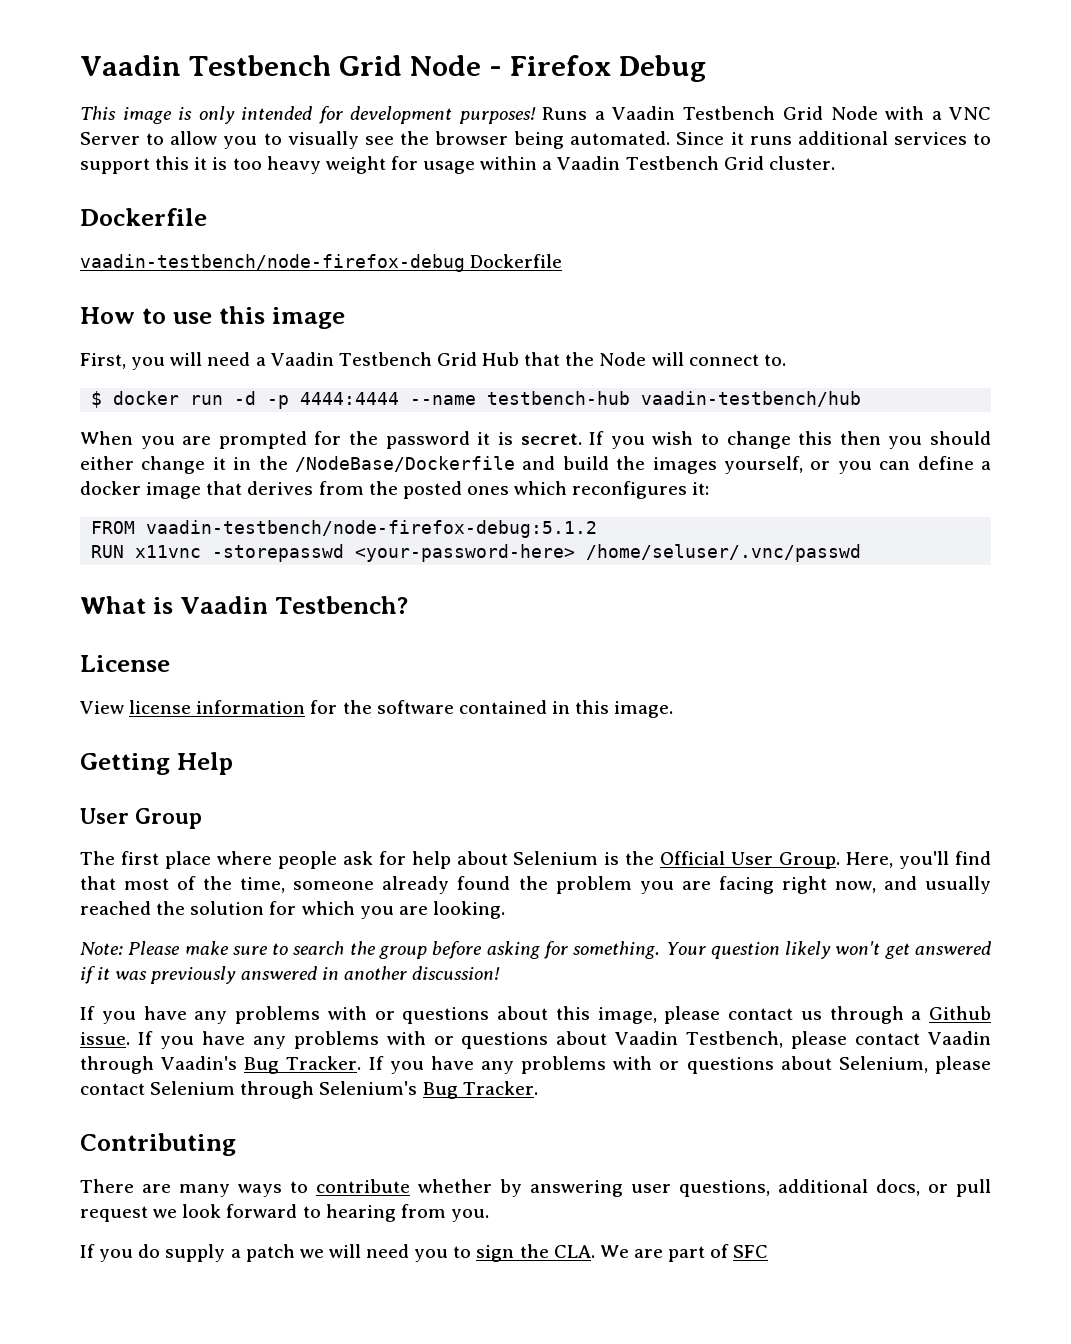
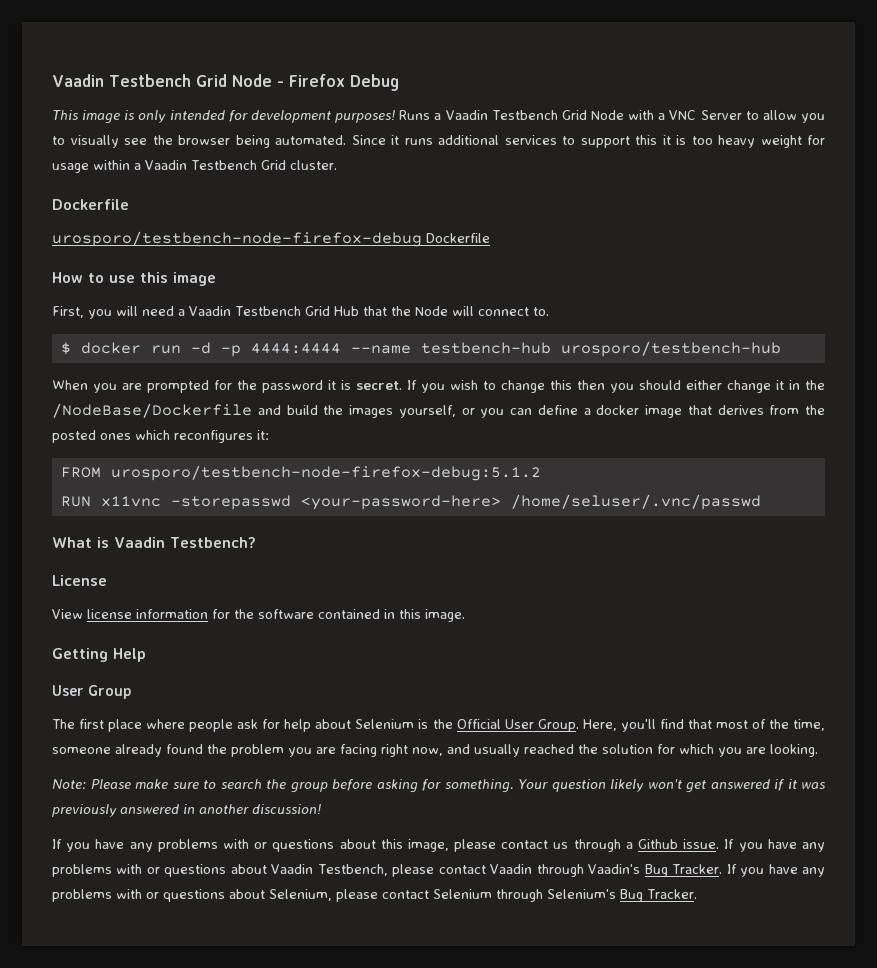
- vaadin-testbench/node-firefox-debug Dockerfile
+ urosporo/testbench-node-firefox-debug Dockerfile
- $ docker run -d -p 4444:4444 --name testbench-hub vaadin-testbench/hub
+ $ docker run -d -p 4444:4444 --name testbench-hub urosporo/testbench-hub
- FROM vaadin-testbench/node-firefox-debug:5.1.2
+ FROM urosporo/testbench-node-firefox-debug:5.1.2
- Contributing
- There are many ways to contribute whether by answering user questions, additional docs, or pull request we look forward to hearing from you.
- If you do supply a patch we will need you to sign the CLA. We are part of SFC

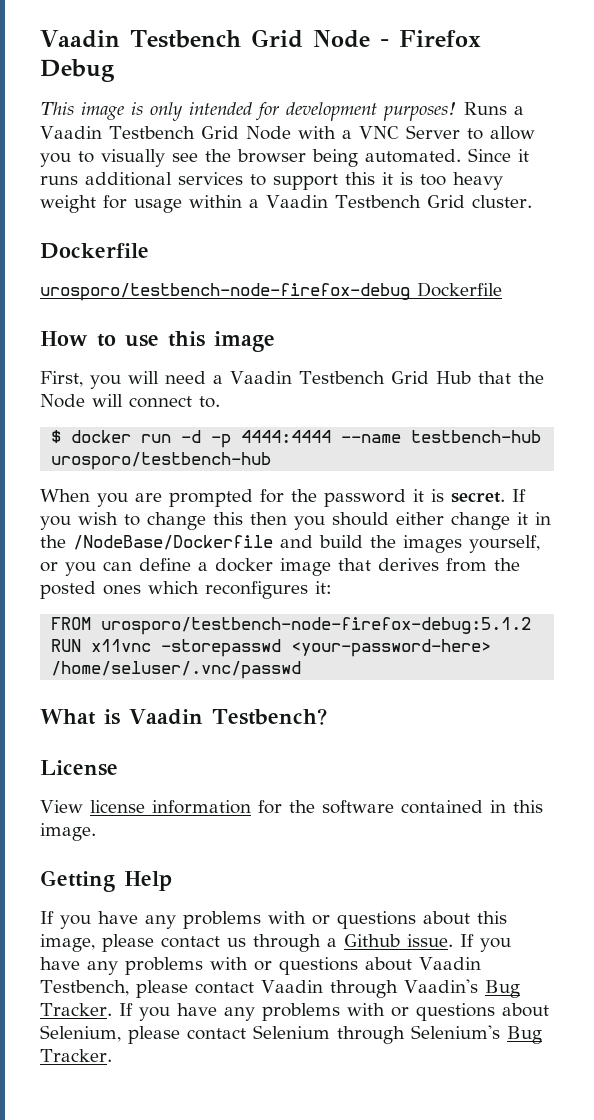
- User Group
- The first place where people ask for help about Selenium is the Official User Group. Here, you'll find that most of the time, someone already found the problem you are facing right now, and usually reached the solution for which you are looking.
- Note: Please make sure to search the group before asking for something. Your question likely won't get answered if it was previously answered in another discussion!

